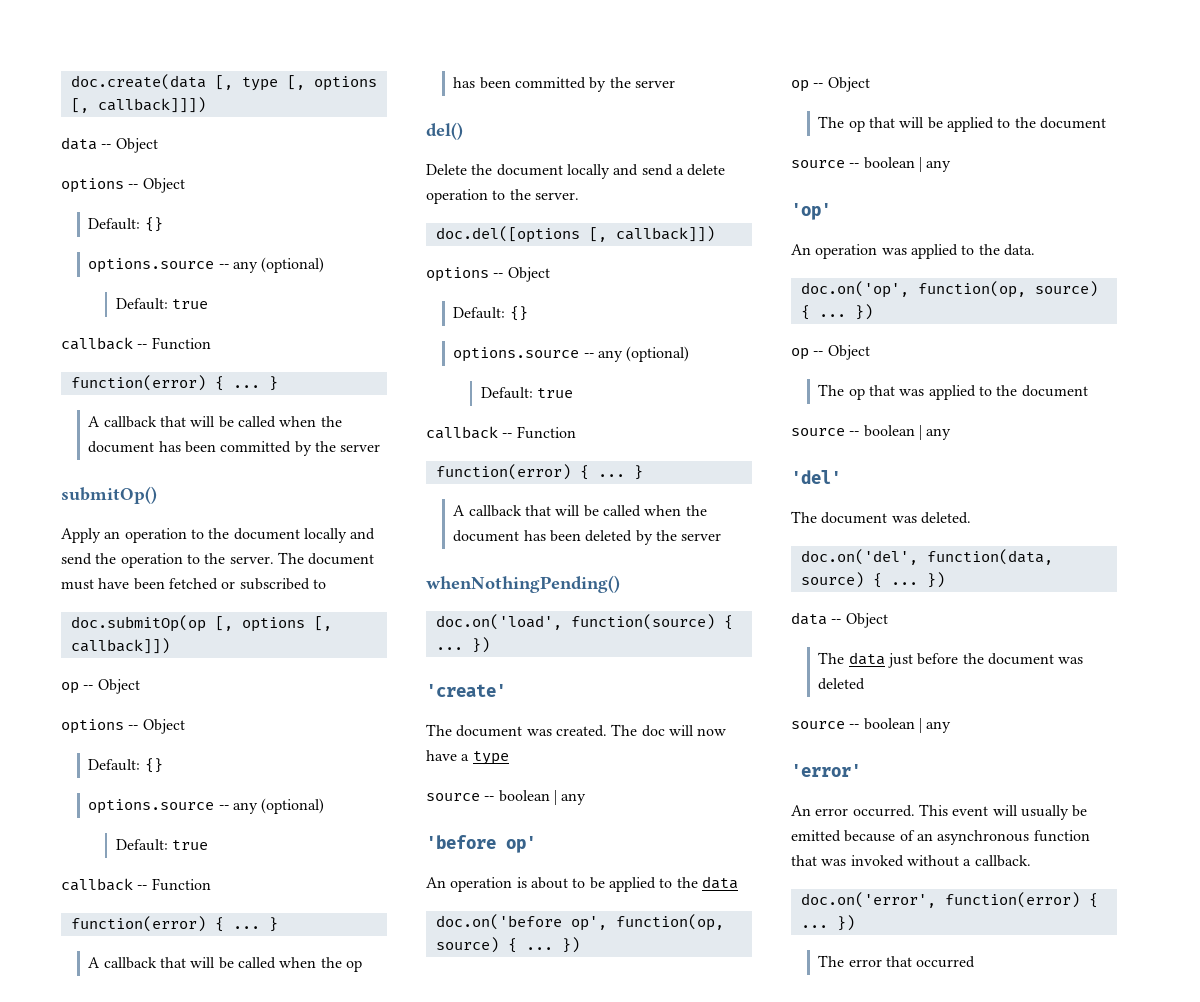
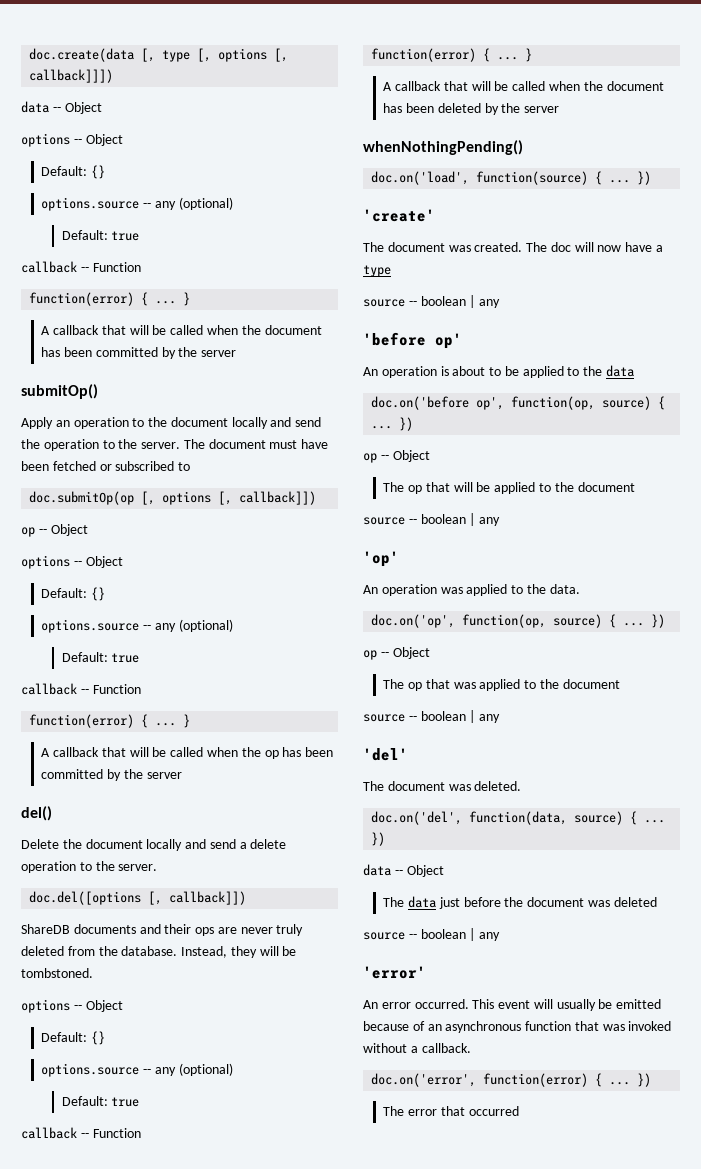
+ ShareDB documents and their ops are never truly deleted from the database. Instead, they will be tombstoned.

